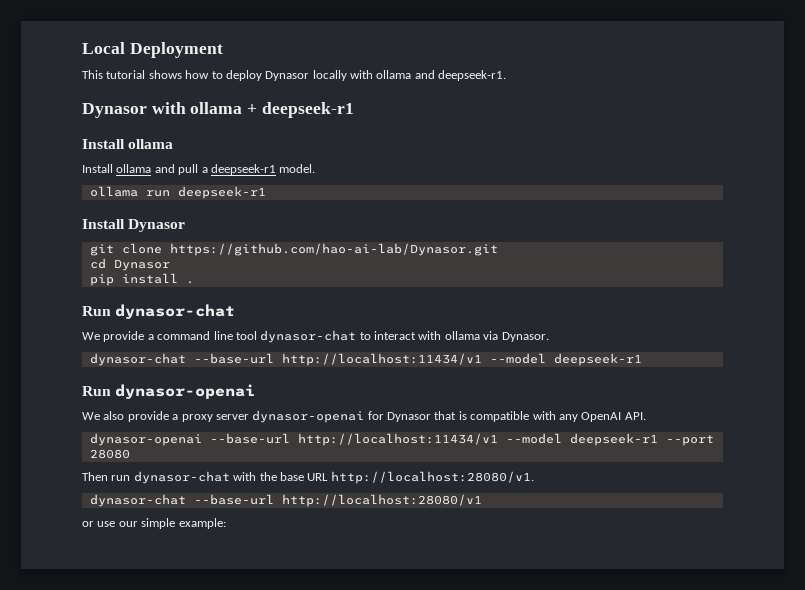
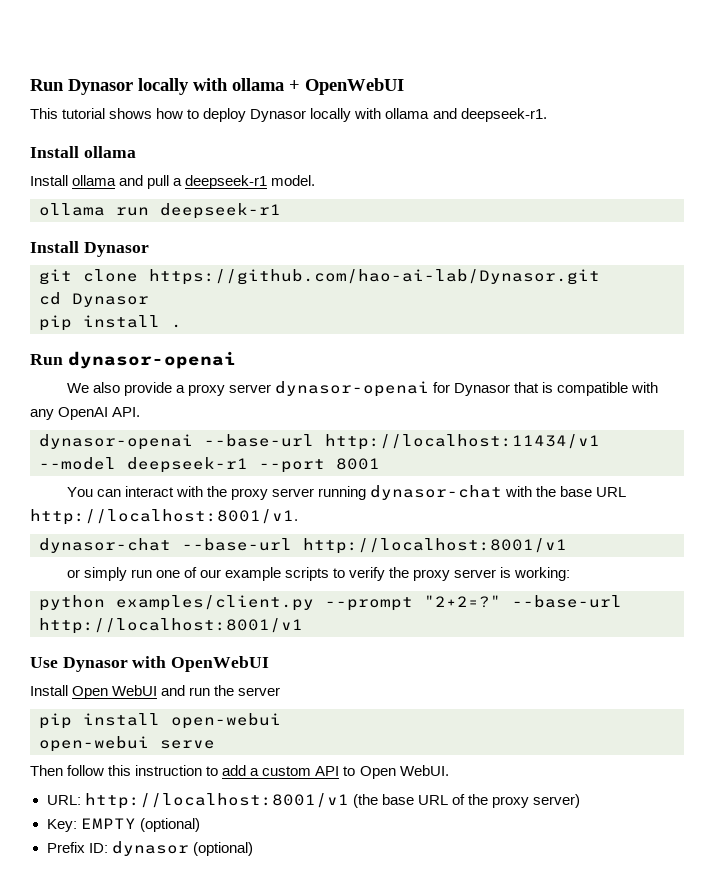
- Local Deployment
+ Run Dynasor locally with ollama + OpenWebUI
- Dynasor with ollama + deepseek-r1
- Run dynasor-chat
- We provide a command line tool dynasor-chat to interact with ollama via Dynasor.
- dynasor-chat --base-url http://localhost:11434/v1 --model deepseek-r1
- dynasor-openai --base-url http://localhost:11434/v1 --model deepseek-r1 --port 28080
- Then run dynasor-chat with the base URL http://localhost:28080/v1.
- dynasor-chat --base-url http://localhost:28080/v1
+ dynasor-openai --base-url http://localhost:11434/v1 --model deepseek-r1 --port 8001
+ You can interact with the proxy server running dynasor-chat with the base URL http://localhost:8001/v1.
+ dynasor-chat --base-url http://localhost:8001/v1
- or use our simple example:
+ or simply run one of our example scripts to verify the proxy server is working:
+ python examples/client.py --prompt "2+2=?" --base-url http://localhost:8001/v1
+ Use Dynasor with OpenWebUI
+ Install Open WebUI and run the server
+ pip install open-webui
+ open-webui serve
+ Then follow this instruction to add a custom API to Open WebUI.
+ URL: http://localhost:8001/v1 (the base URL of the proxy server)
+ Key: EMPTY (optional)
+ Prefix ID: dynasor (optional)

